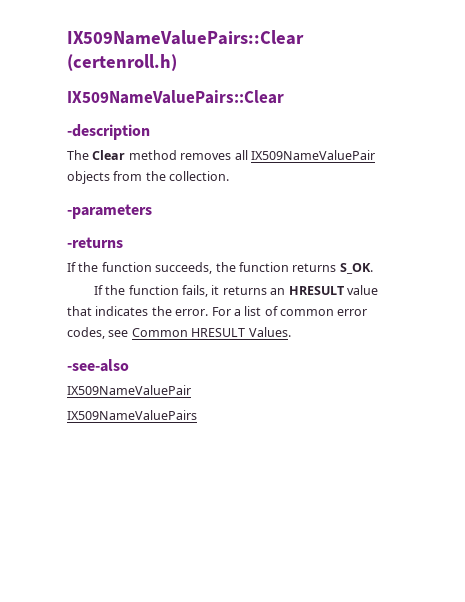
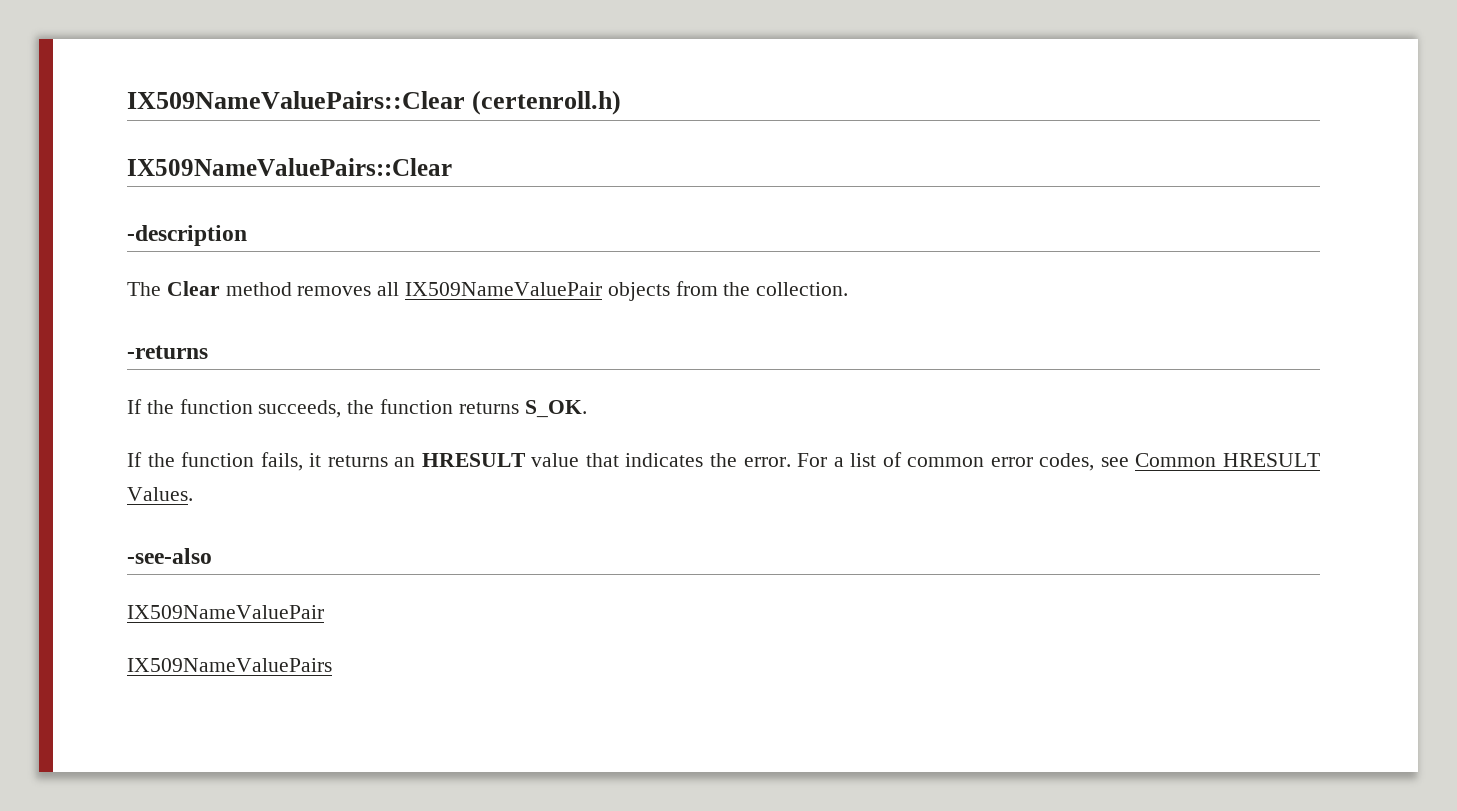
- -parameters

